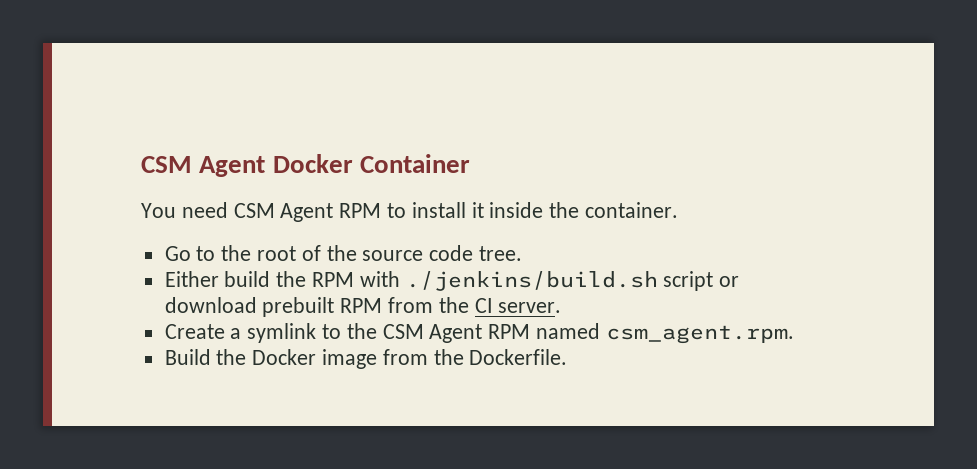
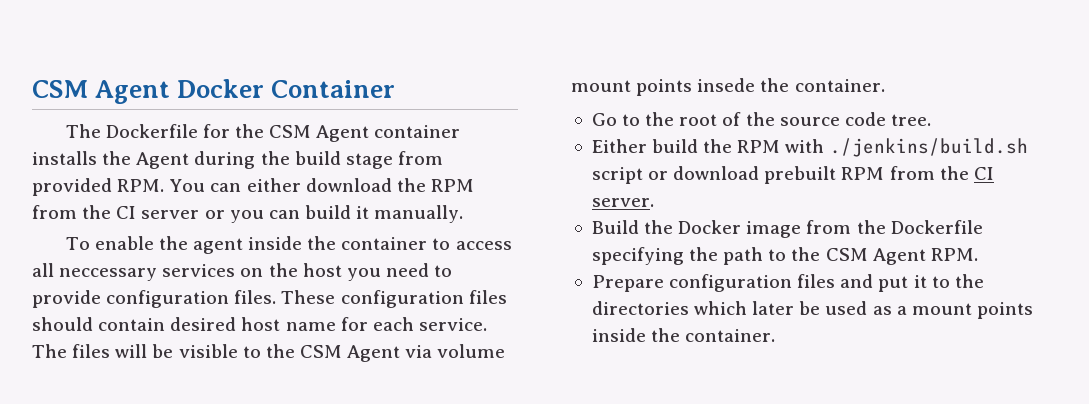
- You need CSM Agent RPM to install it inside the container.
+ The Dockerfile for the CSM Agent container installs the Agent during the build stage from provided RPM. You can either download the RPM from the CI server or you can build it manually.
+ To enable the agent inside the container to access all neccessary services on the host you need to provide configuration files. These configuration files should contain desired host name for each service. The files will be visible to the CSM Agent via volume mount points insede the container.
- Create a symlink to the CSM Agent RPM named csm_agent.rpm.
- Build the Docker image from the Dockerfile.
+ Build the Docker image from the Dockerfile specifying the path to the CSM Agent RPM.
+ Prepare configuration files and put it to the directories which later be used as a mount points inside the container.

